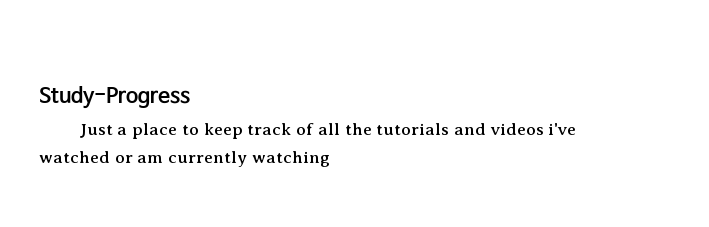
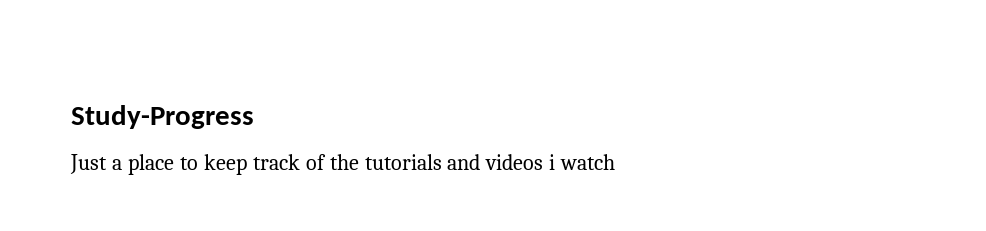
- Just a place to keep track of all the tutorials and videos i've watched or am currently watching
+ Just a place to keep track of the tutorials and videos i watch

